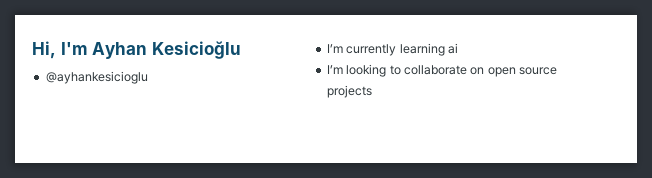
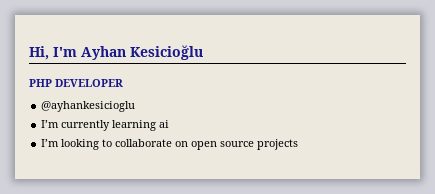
+ PHP DEVELOPER

